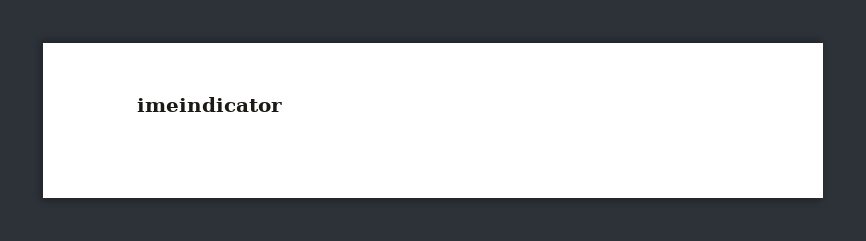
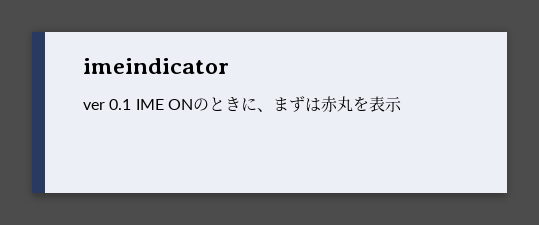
+ ver 0.1 IME ONのときに、まずは赤丸を表示

